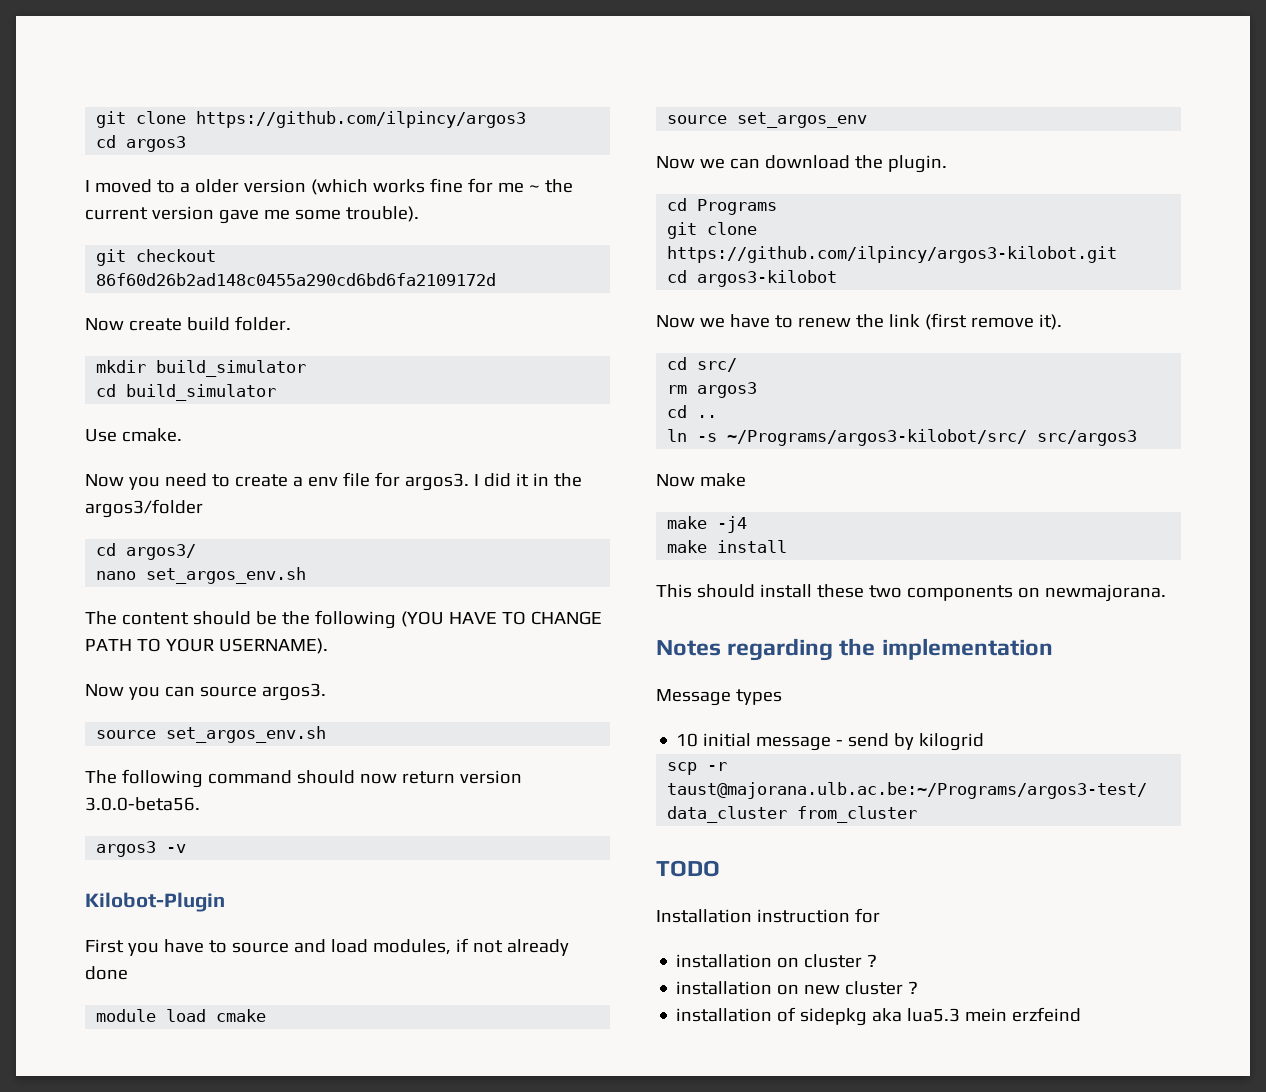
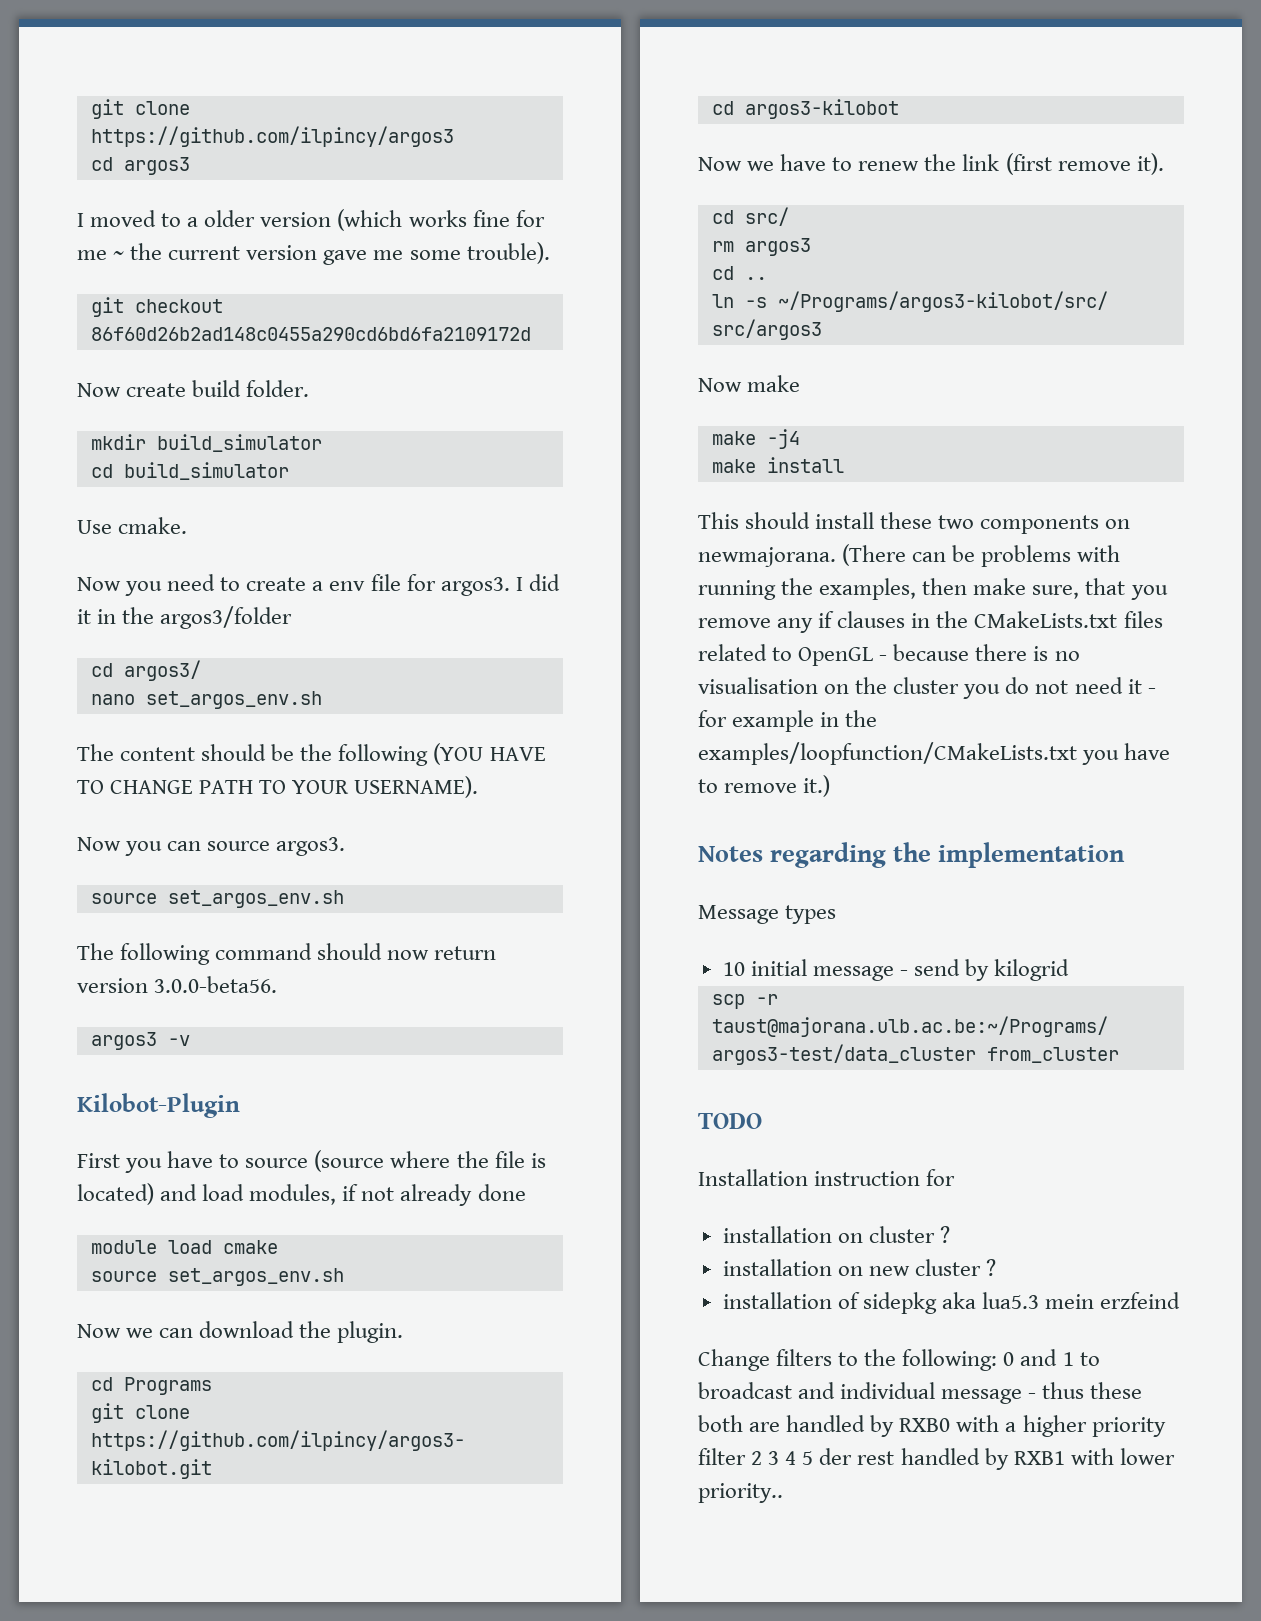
- First you have to source and load modules, if not already done
+ First you have to source (source where the file is located) and load modules, if not already done
  module load cmake
- source set_argos_env
+ source set_argos_env.sh
+ (There can be problems with running the examples, then make sure, that you remove any if clauses in the CMakeLists.txt files related to OpenGL - because there is no visualisation on the cluster you do not need it - for example in the examples/loopfunction/CMakeLists.txt you have to remove it.)
+ Change filters to the following: 0 and 1 to broadcast and individual message - thus these both are handled by RXB0 with a higher priority filter 2 3 4 5 der rest handled by RXB1 with lower priority..

